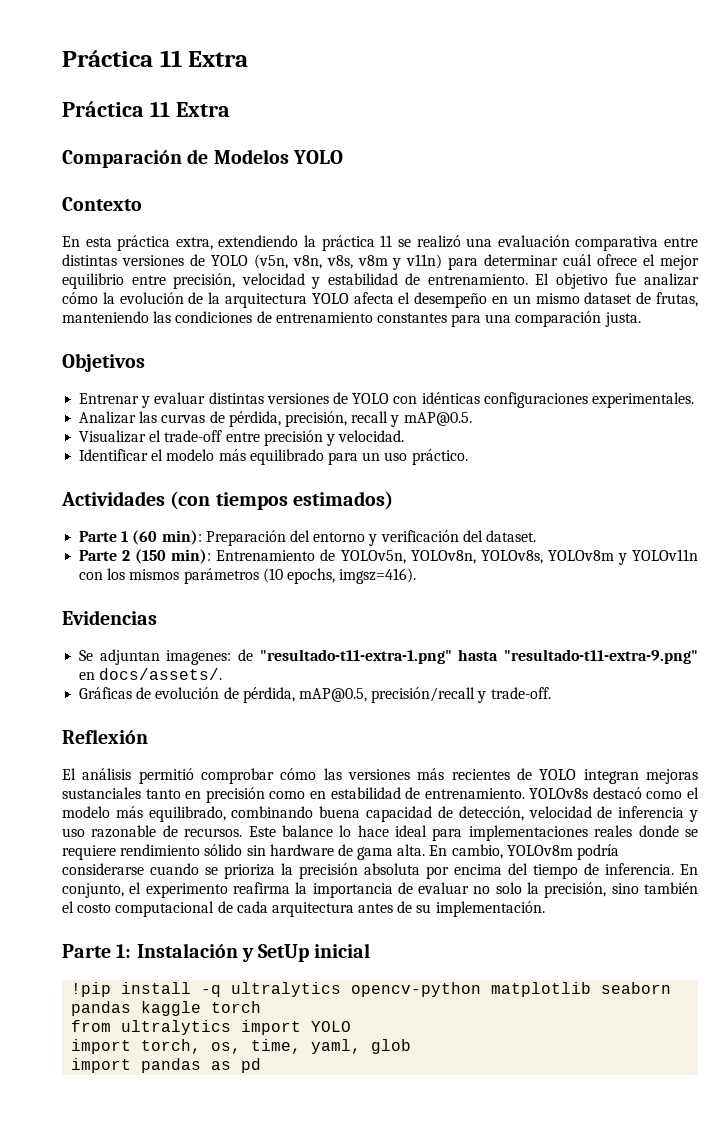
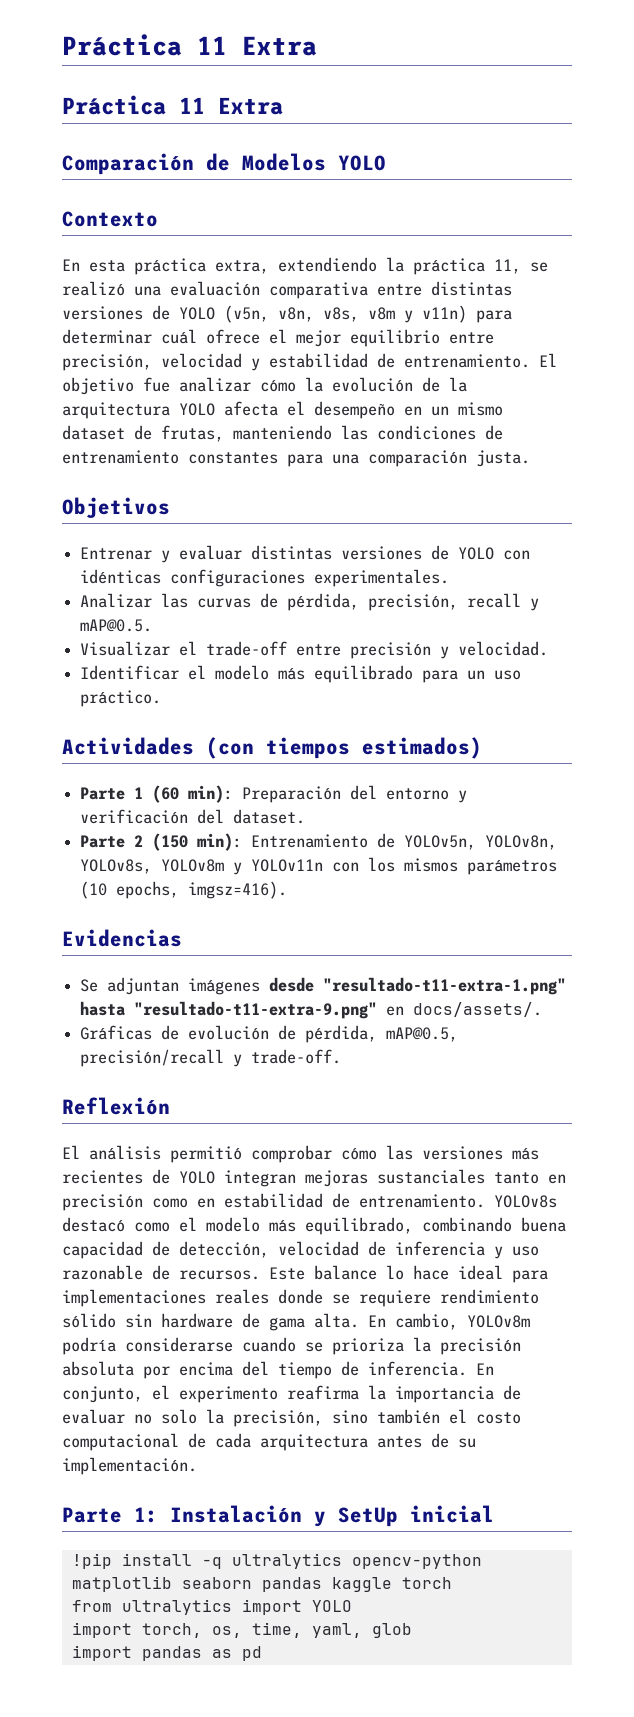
- En esta práctica extra, extendiendo la práctica 11 se realizó una evaluación comparativa entre distintas versiones de YOLO (v5n, v8n, v8s, v8m y v11n) para determinar cuál ofrece el mejor equilibrio entre precisión, velocidad y estabilidad de entrenamiento.
+ En esta práctica extra, extendiendo la práctica 11, se realizó una evaluación comparativa entre distintas versiones de YOLO (v5n, v8n, v8s, v8m y v11n) para determinar cuál ofrece el mejor equilibrio entre precisión, velocidad y estabilidad de entrenamiento.
- Se adjuntan imagenes: de "resultado-t11-extra-1.png" hasta "resultado-t11-extra-9.png" en docs/assets/.
+ Se adjuntan imágenes desde "resultado-t11-extra-1.png" hasta "resultado-t11-extra-9.png" en docs/assets/.

